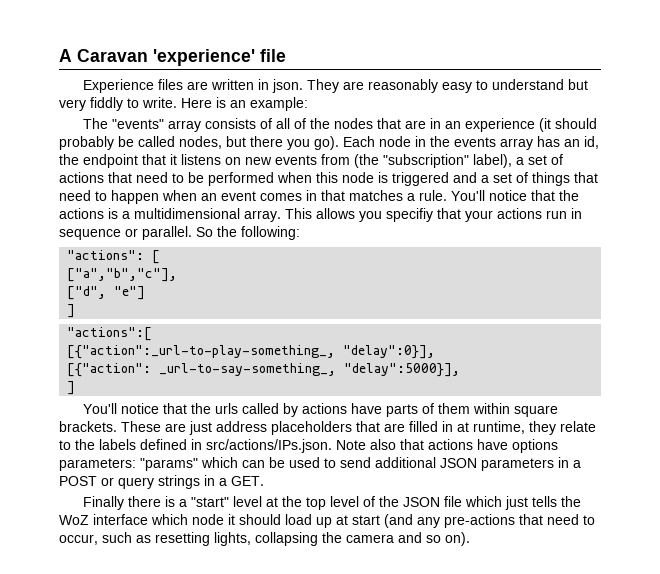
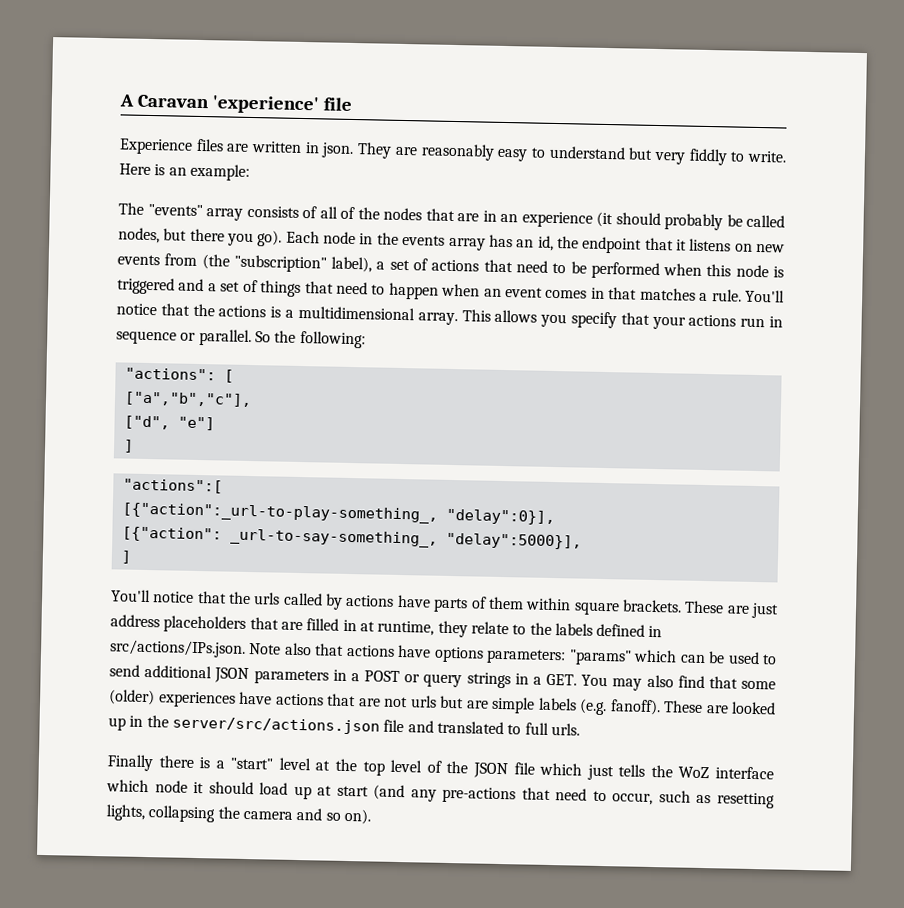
- This allows you specifiy that your actions run in sequence or parallel.
+ This allows you specify that your actions run in sequence or parallel.
- These are just address placeholders that are filled in at runtime, they relate to the labels defined in src/actions/IPs.json. Note also that actions have options parameters: "params" which can be used to send additional JSON parameters in a POST or query strings in a GET.
+ These are just address placeholders that are filled in at runtime, they relate to the labels defined in src/actions/IPs.json. Note also that actions have options parameters: "params" which can be used to send additional JSON parameters in a POST or query strings in a GET. You may also find that some (older) experiences have actions that are not urls but are simple labels (e.g. fanoff). These are looked up in the server/src/actions.json file and translated to full urls.

